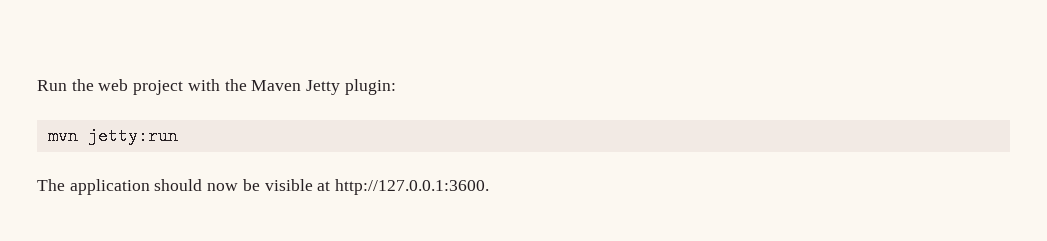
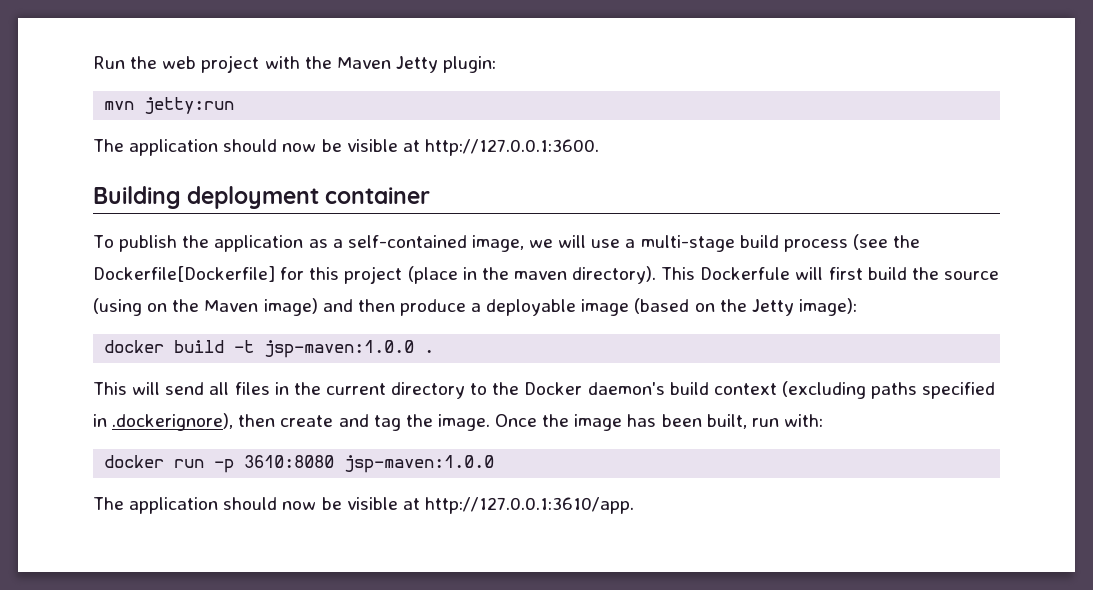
+ Building deployment container
+ To publish the application as a self-contained image, we will use a multi-stage build process (see the Dockerfile[Dockerfile] for this project (place in the maven directory). This Dockerfule will first build the source (using on the Maven image) and then produce a deployable image (based on the Jetty image):
+ docker build -t jsp-maven:1.0.0 .
+ This will send all files in the current directory to the Docker daemon's build context (excluding paths specified in .dockerignore), then create and tag the image. Once the image has been built, run with:
+ docker run -p 3610:8080 jsp-maven:1.0.0
+ The application should now be visible at http://127.0.0.1:3610/app.

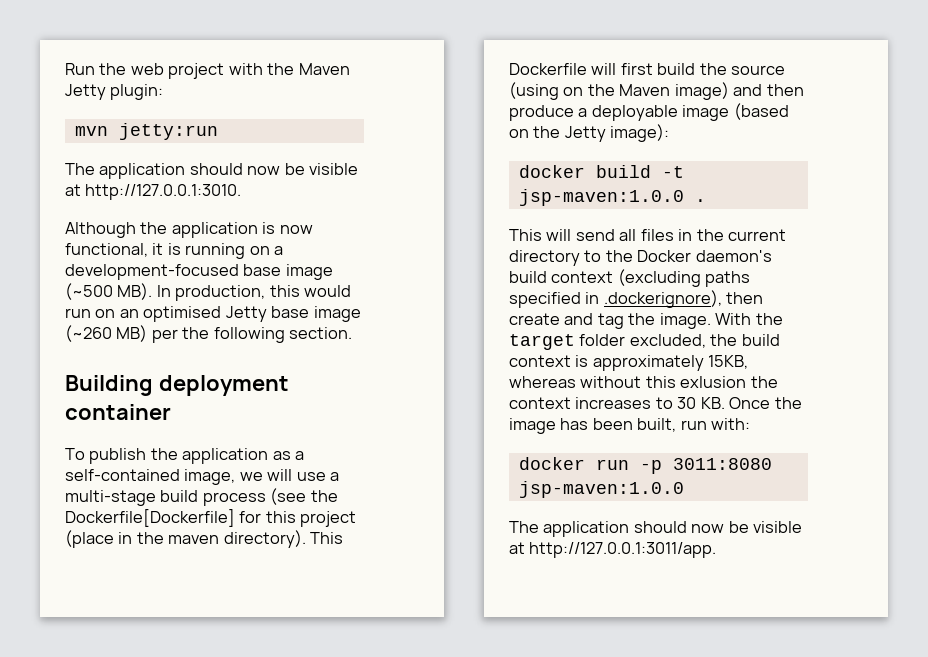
- The application should now be visible at http://127.0.0.1:3600.
+ The application should now be visible at http://127.0.0.1:3010.
+ Although the application is now functional, it is running on a development-focused base image (~500 MB). In production, this would run on an optimised Jetty base image (~260 MB) per the following section.
- This Dockerfule will first build the source (using on the Maven image) and then produce a deployable image (based on the Jetty image):
+ This Dockerfile will first build the source (using on the Maven image) and then produce a deployable image (based on the Jetty image):
- Once the image has been built, run with:
+ With the target folder excluded, the build context is approximately 15KB, whereas without this exlusion the context increases to 30 KB. Once the image has been built, run with:
- docker run -p 3610:8080 jsp-maven:1.0.0
+ docker run -p 3011:8080 jsp-maven:1.0.0
- The application should now be visible at http://127.0.0.1:3610/app.
+ The application should now be visible at http://127.0.0.1:3011/app.

